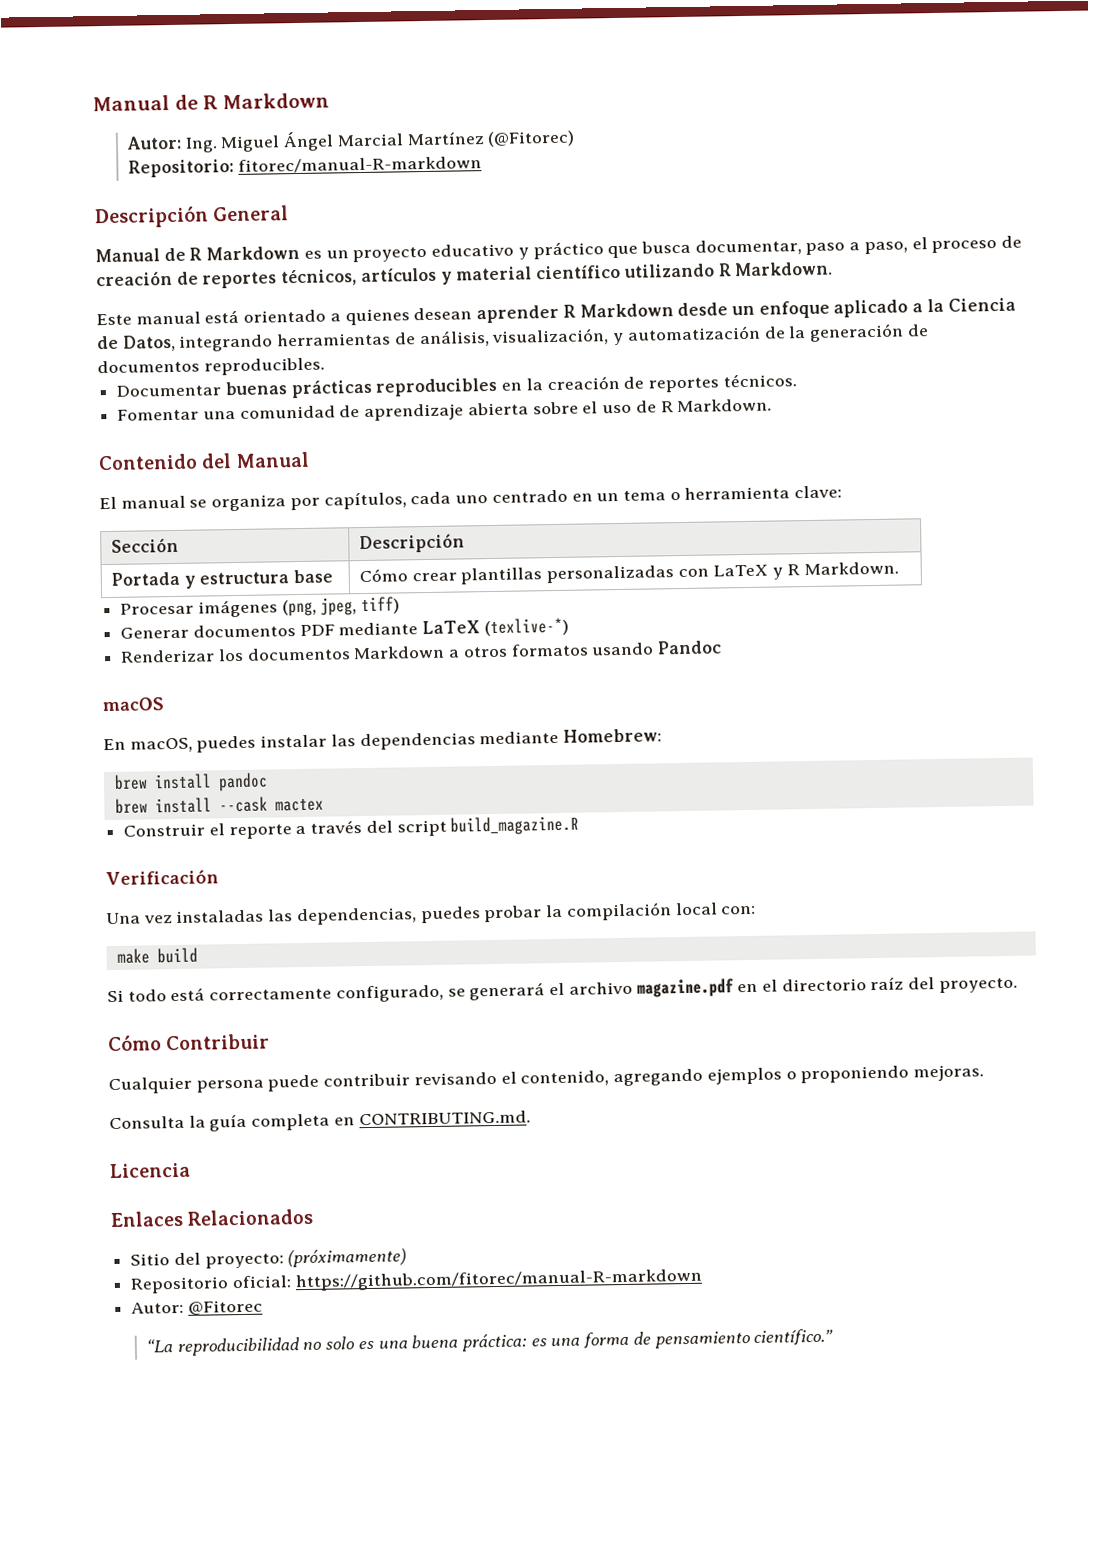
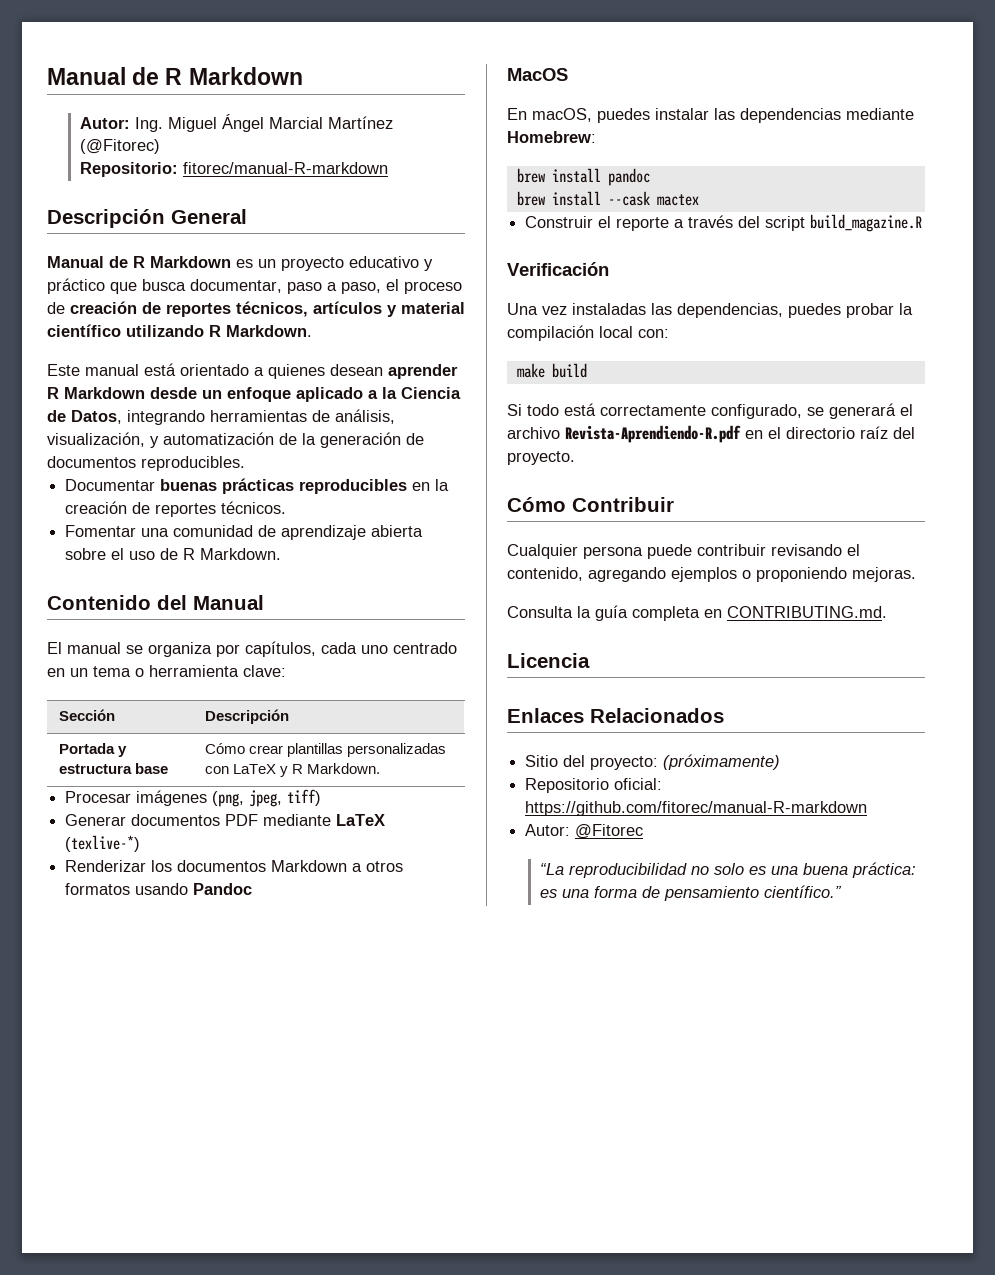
- macOS
+ MacOS
- Si todo está correctamente configurado, se generará el archivo magazine.pdf en el directorio raíz del proyecto.
+ Si todo está correctamente configurado, se generará el archivo Revista-Aprendiendo-R.pdf en el directorio raíz del proyecto.

